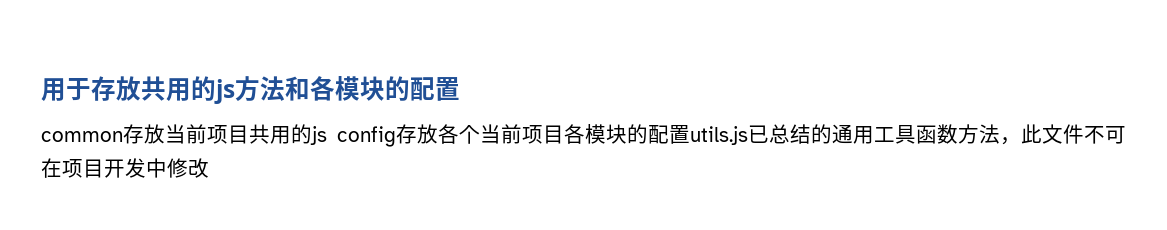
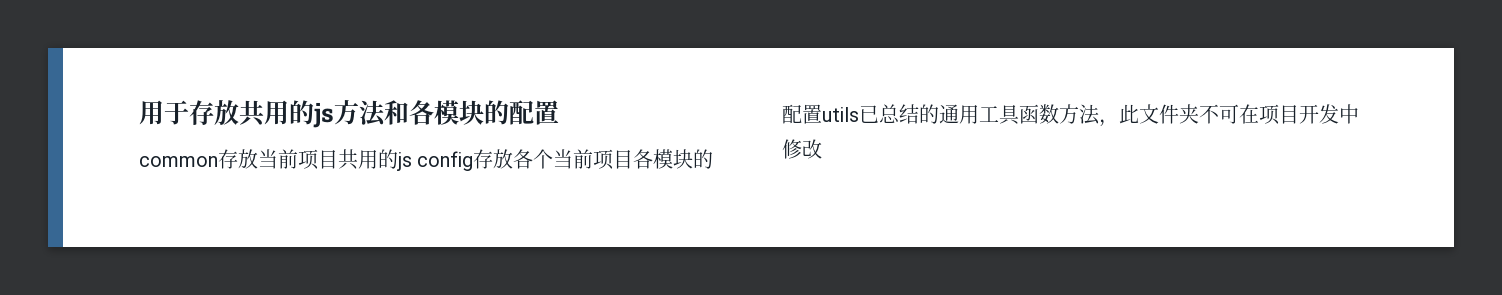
- common存放当前项目共用的js config存放各个当前项目各模块的配置utils.js已总结的通用工具函数方法，此文件不可在项目开发中修改
+ common存放当前项目共用的js config存放各个当前项目各模块的配置utils已总结的通用工具函数方法，此文件夹不可在项目开发中修改

